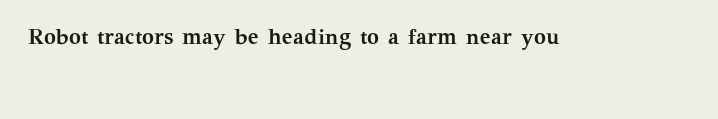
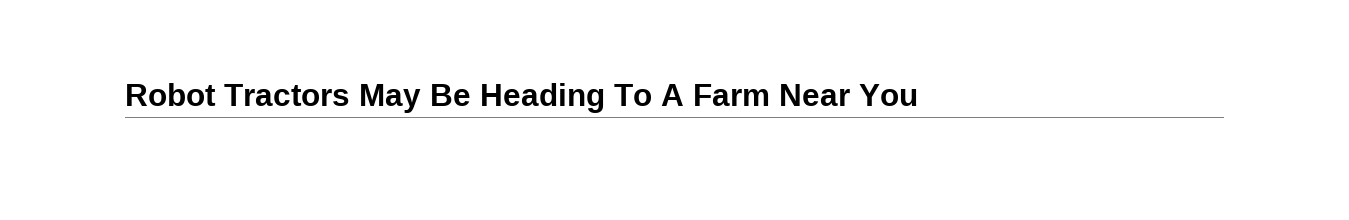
- Robot tractors may be heading to a farm near you
+ Robot Tractors May Be Heading To A Farm Near You

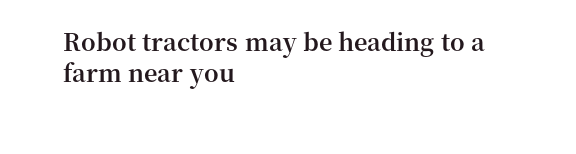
- Robot Tractors May Be Heading To A Farm Near You
+ Robot tractors may be heading to a farm near you

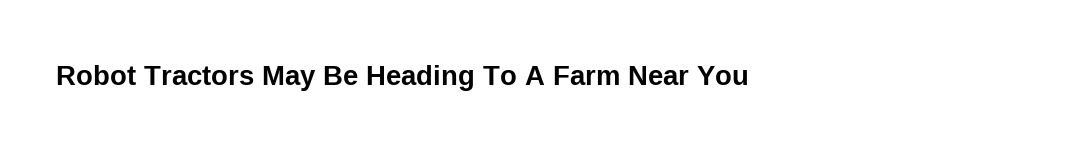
- Robot tractors may be heading to a farm near you
+ Robot Tractors May Be Heading To A Farm Near You

